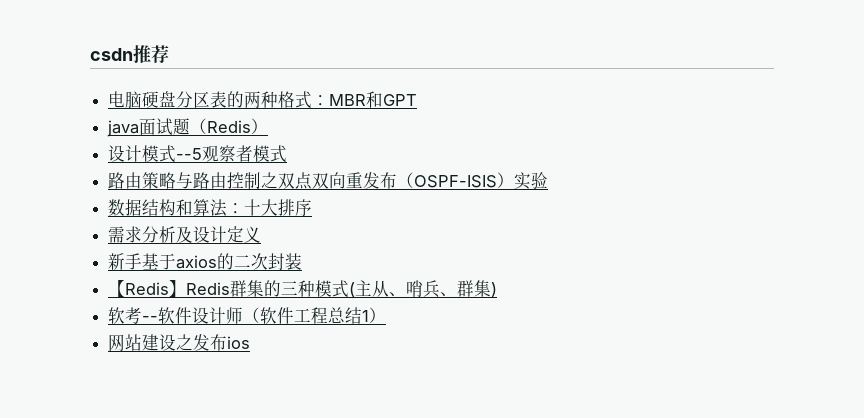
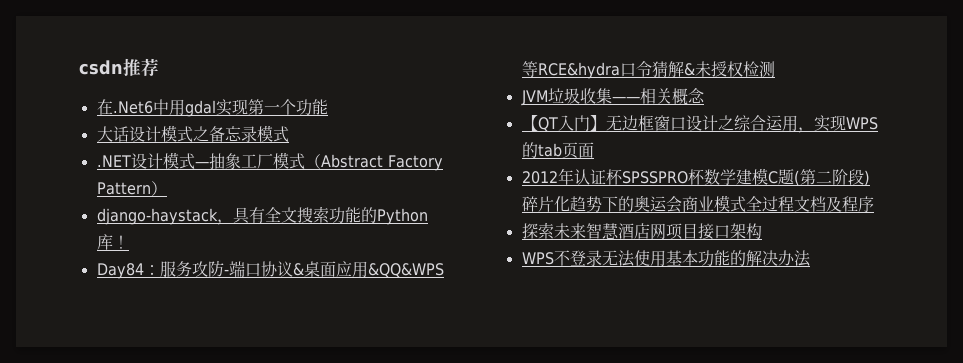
- 电脑硬盘分区表的两种格式：MBR和GPT
- java面试题（Redis）
- 设计模式--5观察者模式
- 路由策略与路由控制之双点双向重发布（OSPF-ISIS）实验
- 数据结构和算法：十大排序
- 需求分析及设计定义
- 新手基于axios的二次封装
- 【Redis】Redis群集的三种模式(主从、哨兵、群集)
- 软考--软件设计师（软件工程总结1）
- 网站建设之发布ios
+ 在.Net6中用gdal实现第一个功能
+ 大话设计模式之备忘录模式
+ .NET设计模式—抽象工厂模式（Abstract Factory Pattern）
+ django-haystack，具有全文搜索功能的Python库！
+ Day84：服务攻防-端口协议&桌面应用&QQ&WPS等RCE&hydra口令猜解&未授权检测
+ JVM垃圾收集——相关概念
+ 【QT入门】无边框窗口设计之综合运用，实现WPS的tab页面
+ 2012年认证杯SPSSPRO杯数学建模C题(第二阶段)碎片化趋势下的奥运会商业模式全过程文档及程序
+ 探索未来智慧酒店网项目接口架构
+ WPS不登录无法使用基本功能的解决办法

